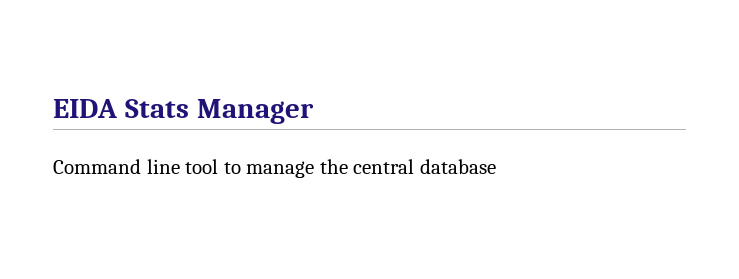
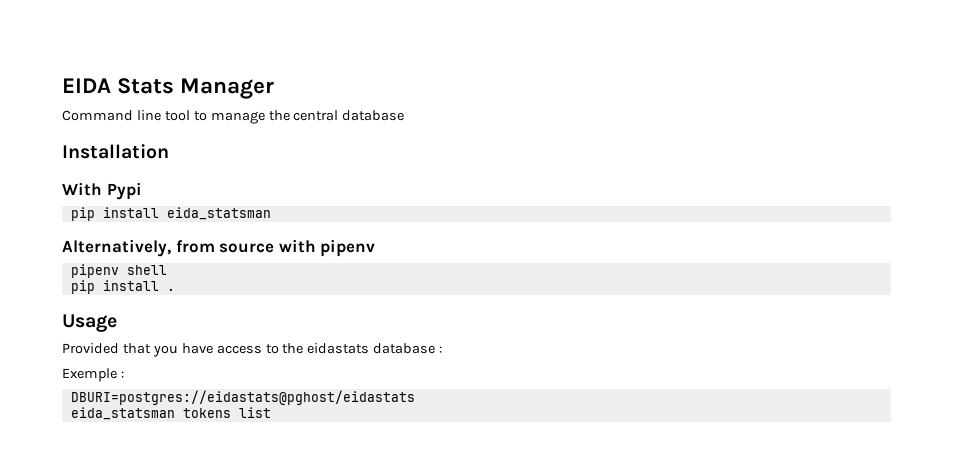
+ Installation
+ With Pypi
+ pip install eida_statsman
+ Alternatively, from source with pipenv
+ pipenv shell
+ pip install .
+ Usage
+ Provided that you have access to the eidastats database :
+ Exemple :
+ DBURI=postgres://eidastats@pghost/eidastats
+ eida_statsman tokens list

